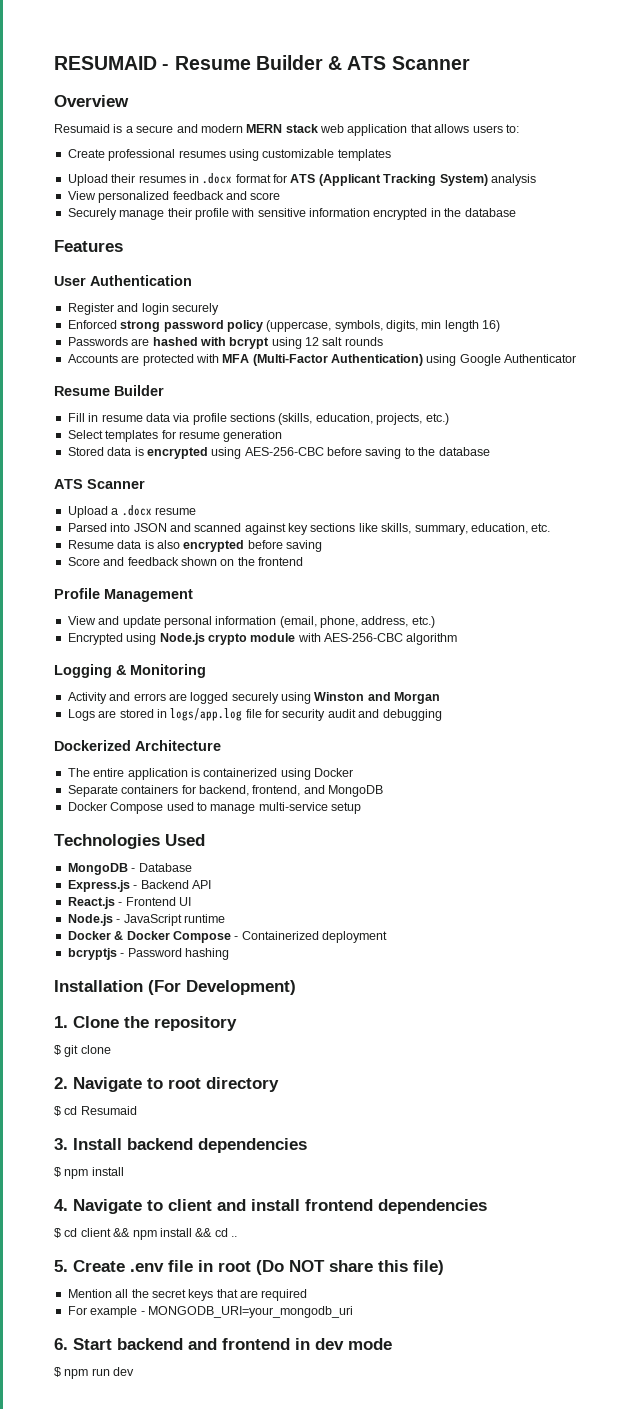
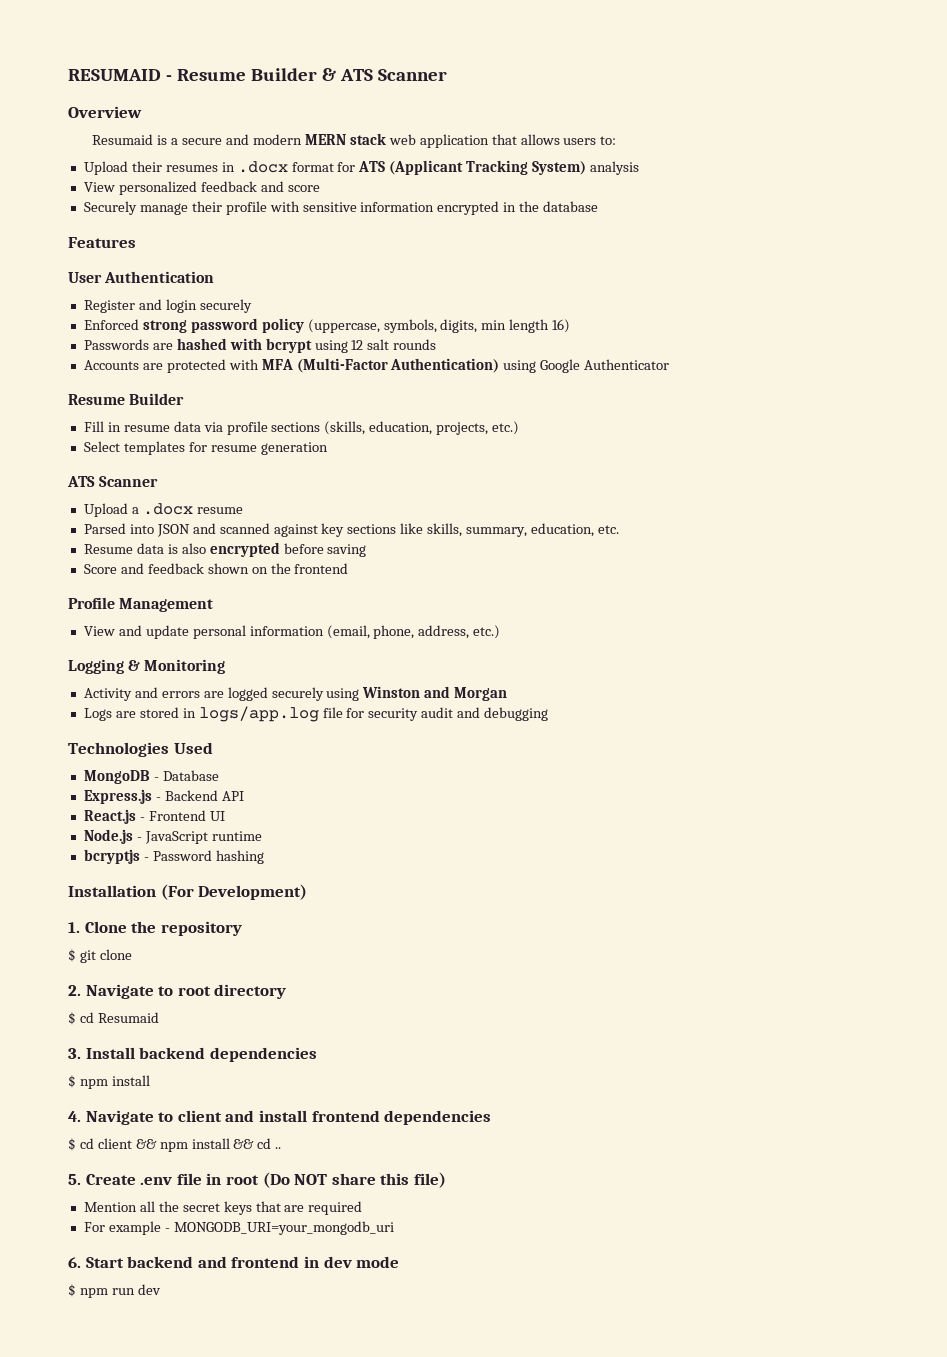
- Create professional resumes using customizable templates
- Stored data is encrypted using AES-256-CBC before saving to the database
- Encrypted using Node.js crypto module with AES-256-CBC algorithm
- Dockerized Architecture
- The entire application is containerized using Docker
- Separate containers for backend, frontend, and MongoDB
- Docker Compose used to manage multi-service setup
- Docker & Docker Compose - Containerized deployment

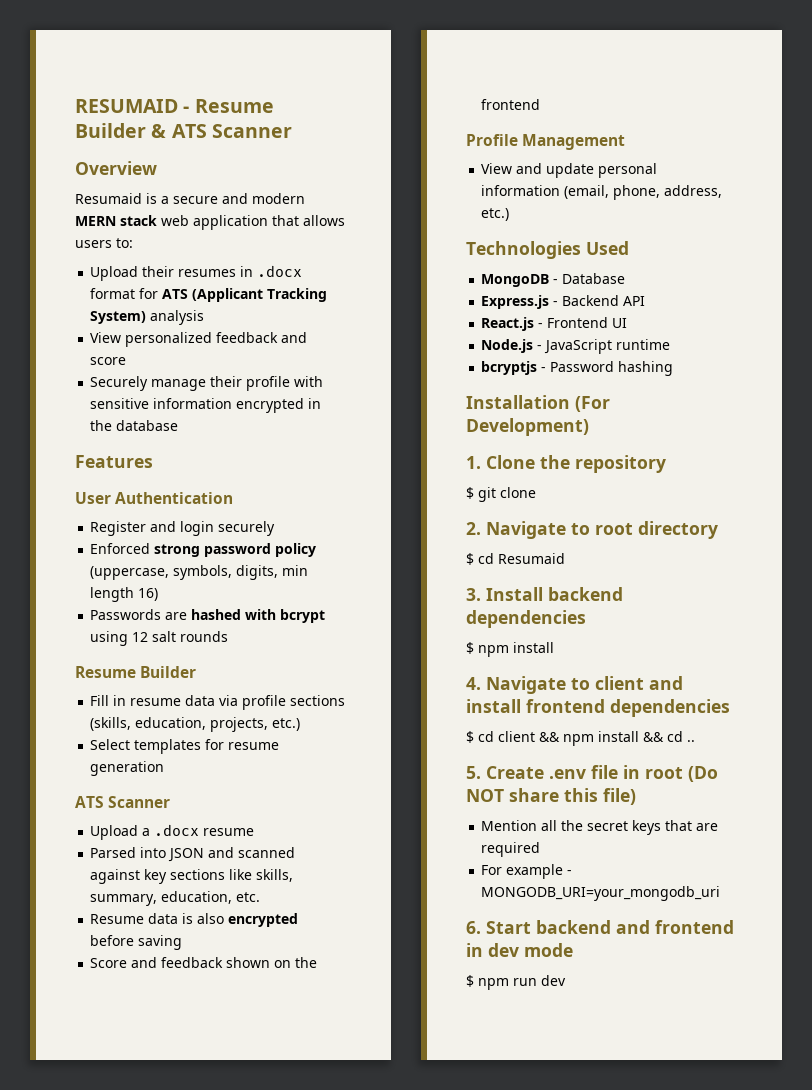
- Accounts are protected with MFA (Multi-Factor Authentication) using Google Authenticator
- Logging & Monitoring
- Activity and errors are logged securely using Winston and Morgan
- Logs are stored in logs/app.log file for security audit and debugging

